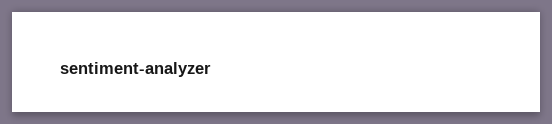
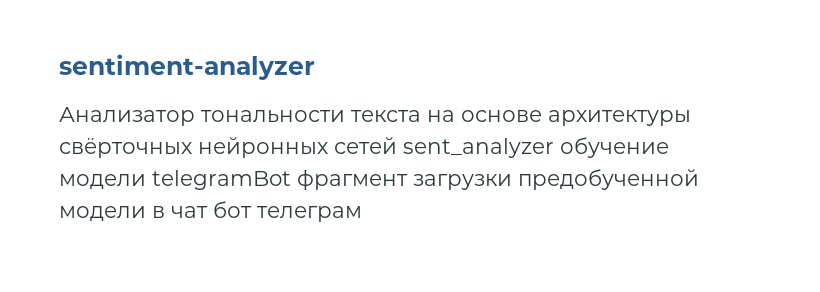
+ Анализатор тональности текста на основе архитектуры свёрточных нейронных сетей sent_analyzer обучение модели telegramBot фрагмент загрузки предобученной модели в чат бот телеграм

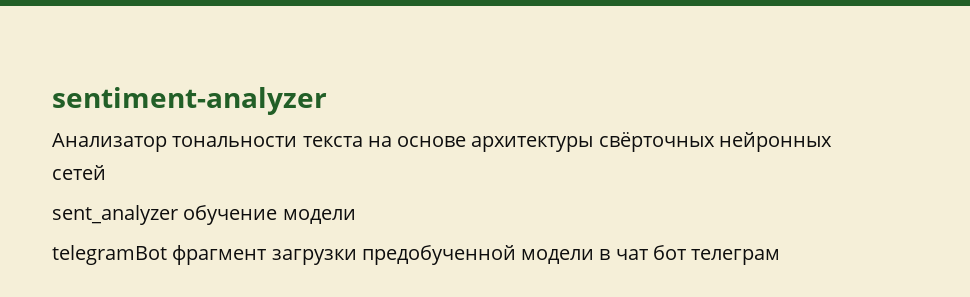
- Анализатор тональности текста на основе архитектуры свёрточных нейронных сетей sent_analyzer обучение модели telegramBot фрагмент загрузки предобученной модели в чат бот телеграм
+ Анализатор тональности текста на основе архитектуры свёрточных нейронных сетей
+ sent_analyzer обучение модели
+ telegramBot фрагмент загрузки предобученной модели в чат бот телеграм

